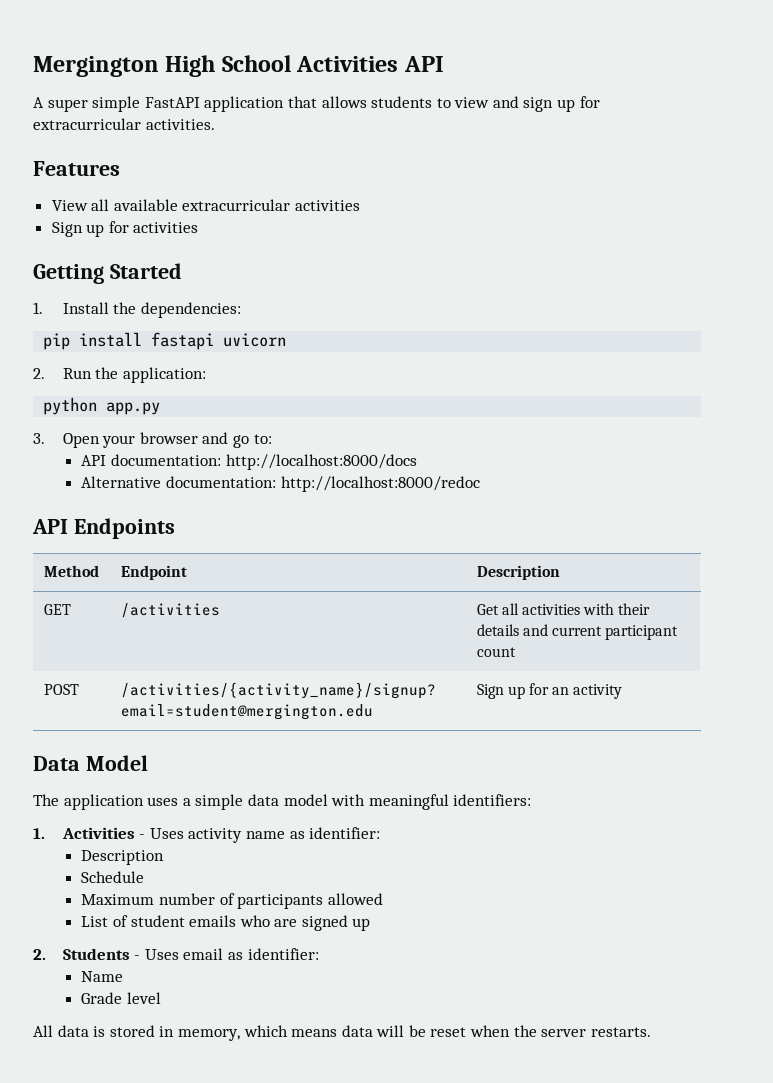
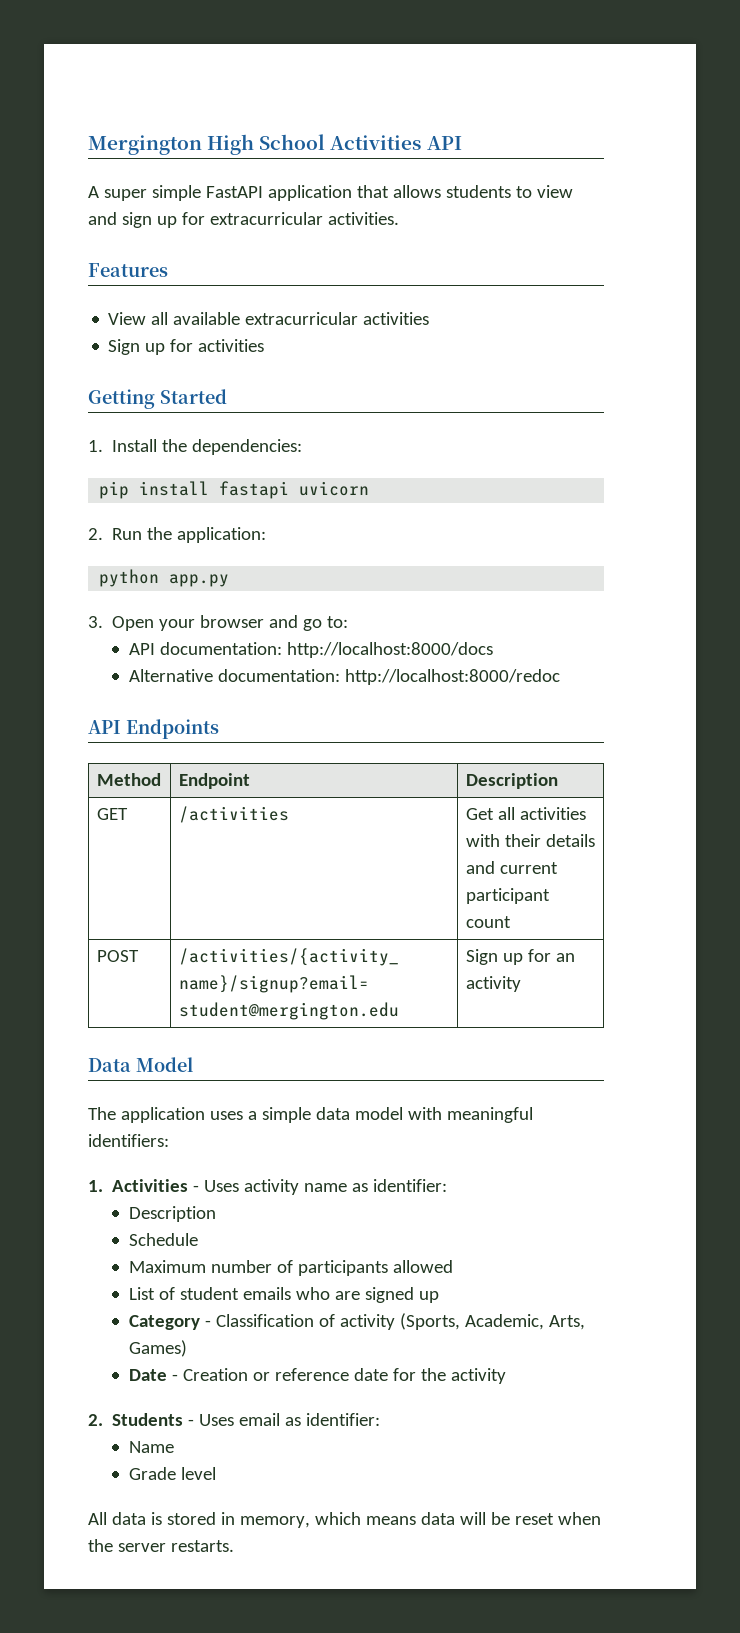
+ Category - Classification of activity (Sports, Academic, Arts, Games)
+ Date - Creation or reference date for the activity

